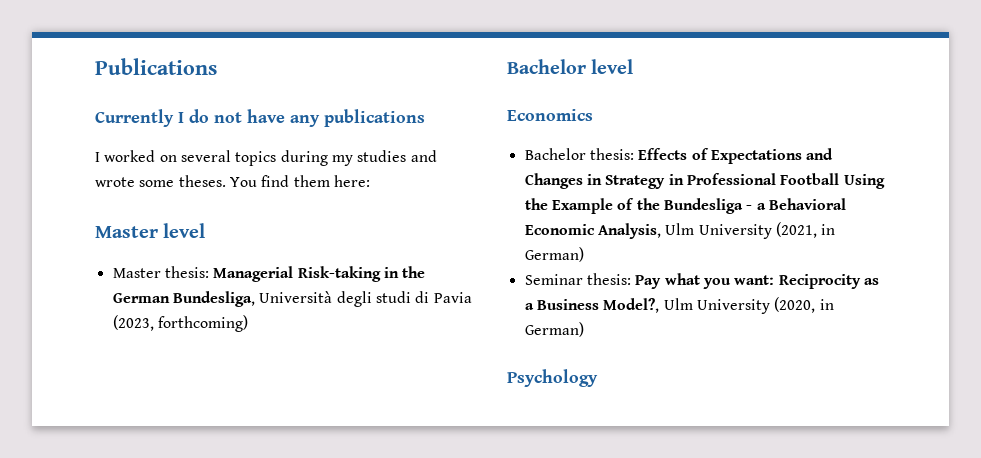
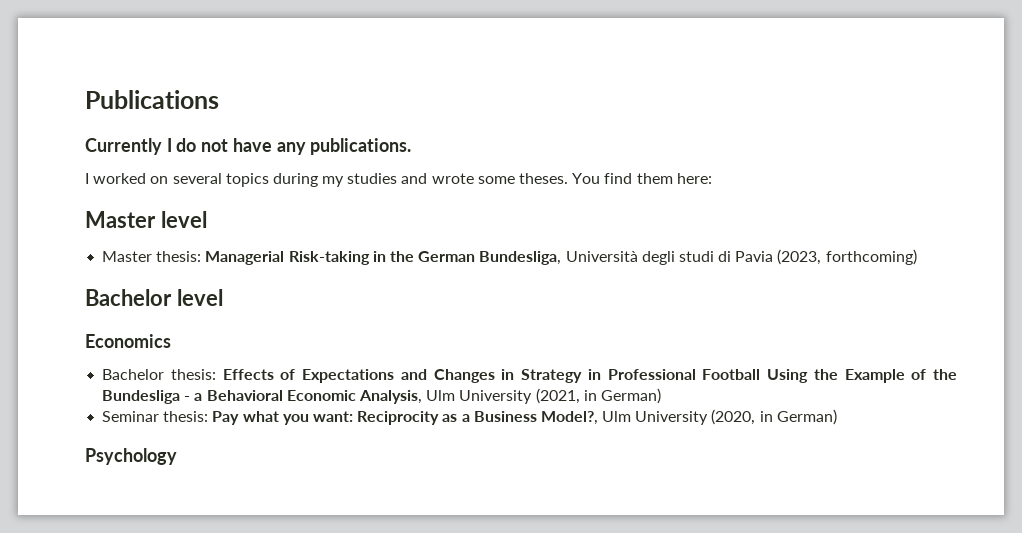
- Currently I do not have any publications
+ Currently I do not have any publications.

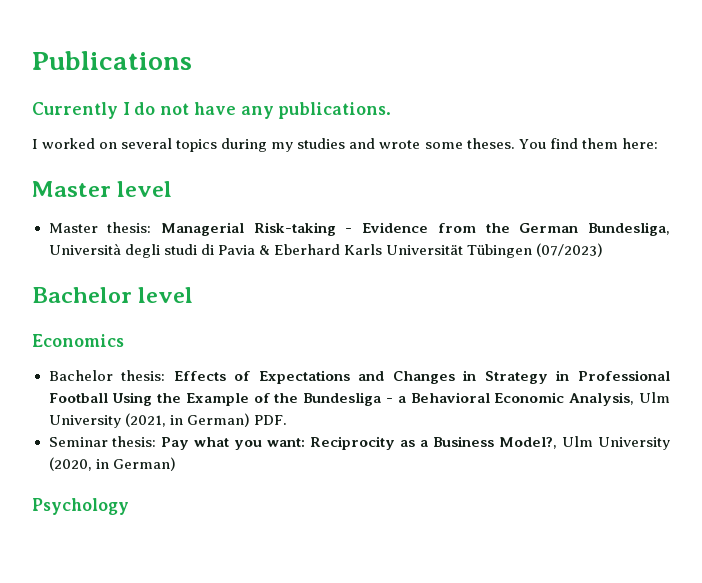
- Master thesis: Managerial Risk-taking in the German Bundesliga, Università degli studi di Pavia (2023, forthcoming)
+ Master thesis: Managerial Risk-taking - Evidence from the German Bundesliga, Università degli studi di Pavia & Eberhard Karls Universität Tübingen (07/2023)
- Bachelor thesis: Effects of Expectations and Changes in Strategy in Professional Football Using the Example of the Bundesliga - a Behavioral Economic Analysis, Ulm University (2021, in German)
+ Bachelor thesis: Effects of Expectations and Changes in Strategy in Professional Football Using the Example of the Bundesliga - a Behavioral Economic Analysis, Ulm University (2021, in German) PDF.

